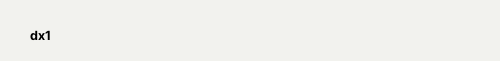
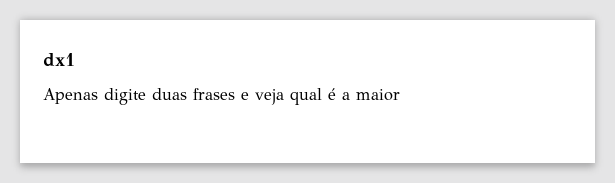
+ Apenas digite duas frases e veja qual é a maior

